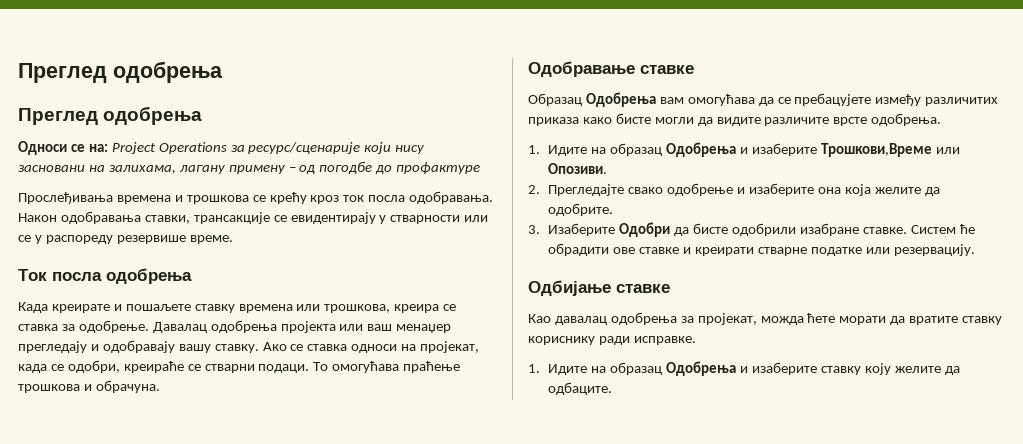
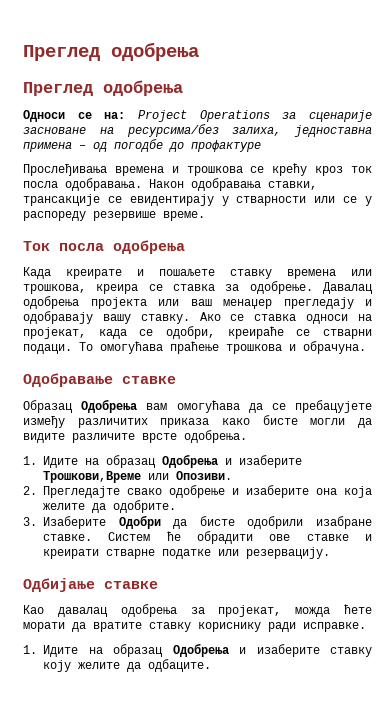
- Односи се на: Project Operations за ресурс/сценарије који нису засновани на залихама, лагану примену – од погодбе до профактуре
+ Односи се на: Project Operations за сценарије засноване на ресурсима/без залиха, једноставна примена – од погодбе до профактуре

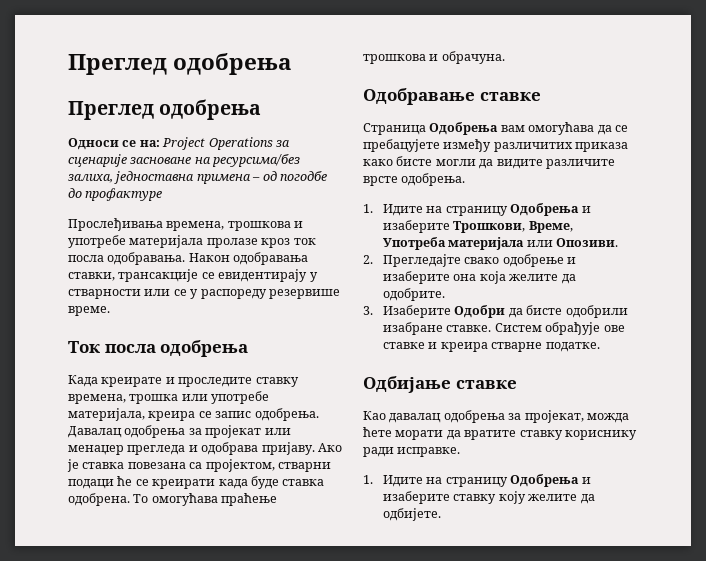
- Прослеђивања времена и трошкова се крећу кроз ток посла одобравања.
+ Прослеђивања времена, трошкова и употребе материјала пролазе кроз ток посла одобравања.
- Када креирате и пошаљете ставку времена или трошкова, креира се ставка за одобрење. Давалац одобрења пројекта или ваш менаџер прегледају и одобравају вашу ставку. Ако се ставка односи на пројекат, када се одобри, креираће се стварни подаци.
+ Када креирате и проследите ставку времена, трошка или употребе материјала, креира се запис одобрења. Давалац одобрења за пројекат или менаџер прегледа и одобрава пријаву. Ако је ставка повезана са пројектом, стварни подаци ће се креирати када буде ставка одобрена.
- Образац Одобрења вам омогућава да се пребацујете између различитих приказа како бисте могли да видите различите врсте одобрења.
+ Страница Одобрења вам омогућава да се пребацујете између различитих приказа како бисте могли да видите различите врсте одобрења.
- 1. Идите на образац Одобрења и изаберите Трошкови,Време или Опозиви.
+ 1. Идите на страницу Одобрења и изаберите Трошкови, Време, Употреба материјала или Опозиви.
- Систем ће обрадити ове ставке и креирати стварне податке или резервацију.
+ Систем обрађује ове ставке и креира стварне податке.
- 1. Идите на образац Одобрења и изаберите ставку коју желите да одбаците.
+ 1. Идите на страницу Одобрења и изаберите ставку коју желите да одбијете.

